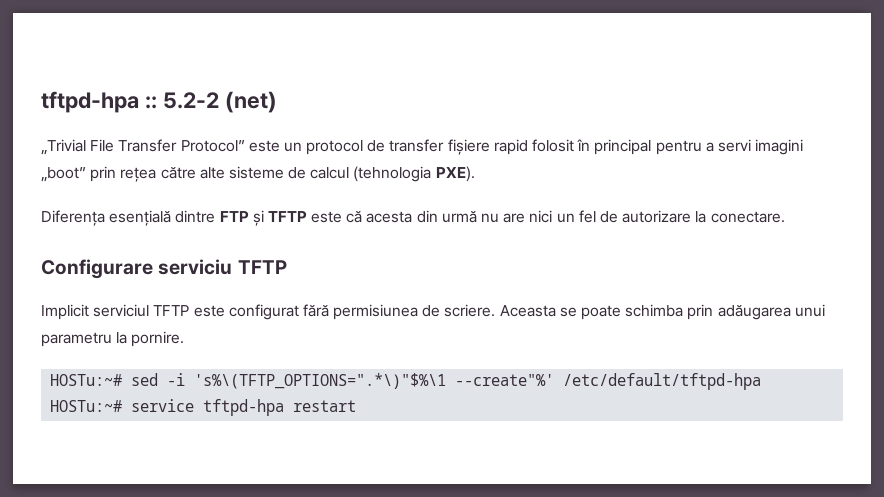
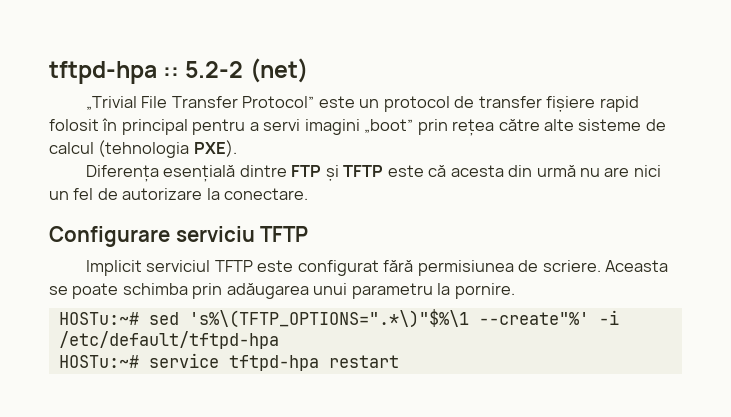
- HOSTu:~# sed -i 's%\(TFTP_OPTIONS=".*\)"$%\1 --create"%' /etc/default/tftpd-hpa
+ HOSTu:~# sed 's%\(TFTP_OPTIONS=".*\)"$%\1 --create"%' -i /etc/default/tftpd-hpa

